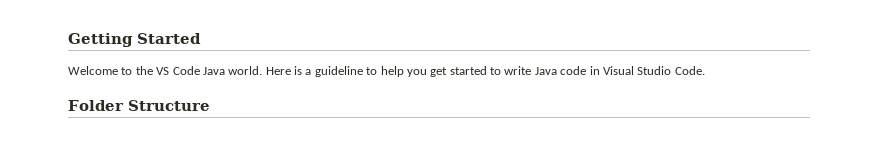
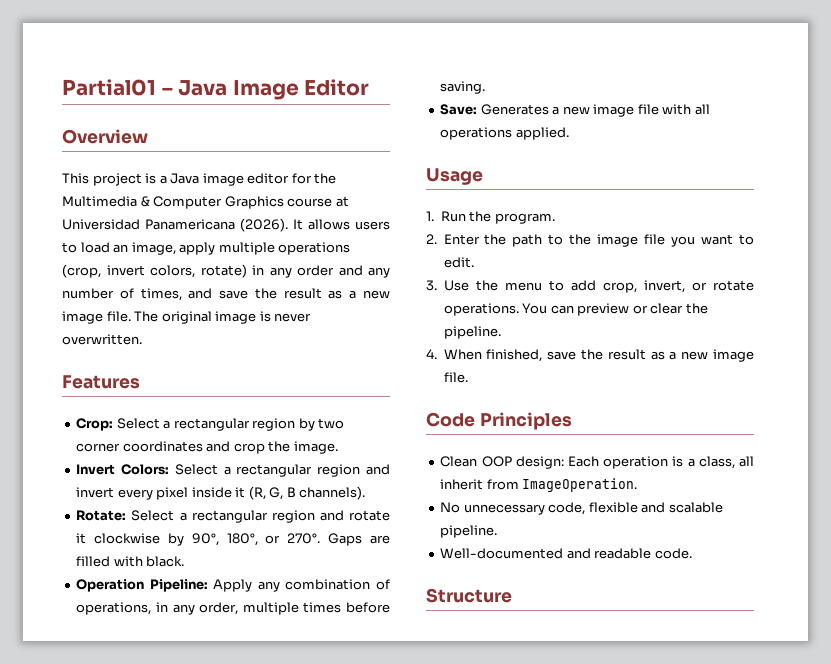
- Getting Started
- Welcome to the VS Code Java world. Here is a guideline to help you get started to write Java code in Visual Studio Code.
- Folder Structure
+ Partial01 – Java Image Editor
+ Overview
+ This project is a Java image editor for the Multimedia & Computer Graphics course at Universidad Panamericana (2026). It allows users to load an image, apply multiple operations (crop, invert colors, rotate) in any order and any number of times, and save the result as a new image file. The original image is never overwritten.
+ Features
+ Crop: Select a rectangular region by two corner coordinates and crop the image.
+ Invert Colors: Select a rectangular region and invert every pixel inside it (R, G, B channels).
+ Rotate: Select a rectangular region and rotate it clockwise by 90°, 180°, or 270°. Gaps are filled with black.
+ Operation Pipeline: Apply any combination of operations, in any order, multiple times before saving.
+ Save: Generates a new image file with all operations applied.
+ Usage
+ 1. Run the program.
+ 2. Enter the path to the image file you want to edit.
+ 3. Use the menu to add crop, invert, or rotate operations. You can preview or clear the pipeline.
+ 4. When finished, save the result as a new image file.
+ Code Principles
+ Clean OOP design: Each operation is a class, all inherit from ImageOperation.
+ No unnecessary code, flexible and scalable pipeline.
+ Well-documented and readable code.
+ Structure

